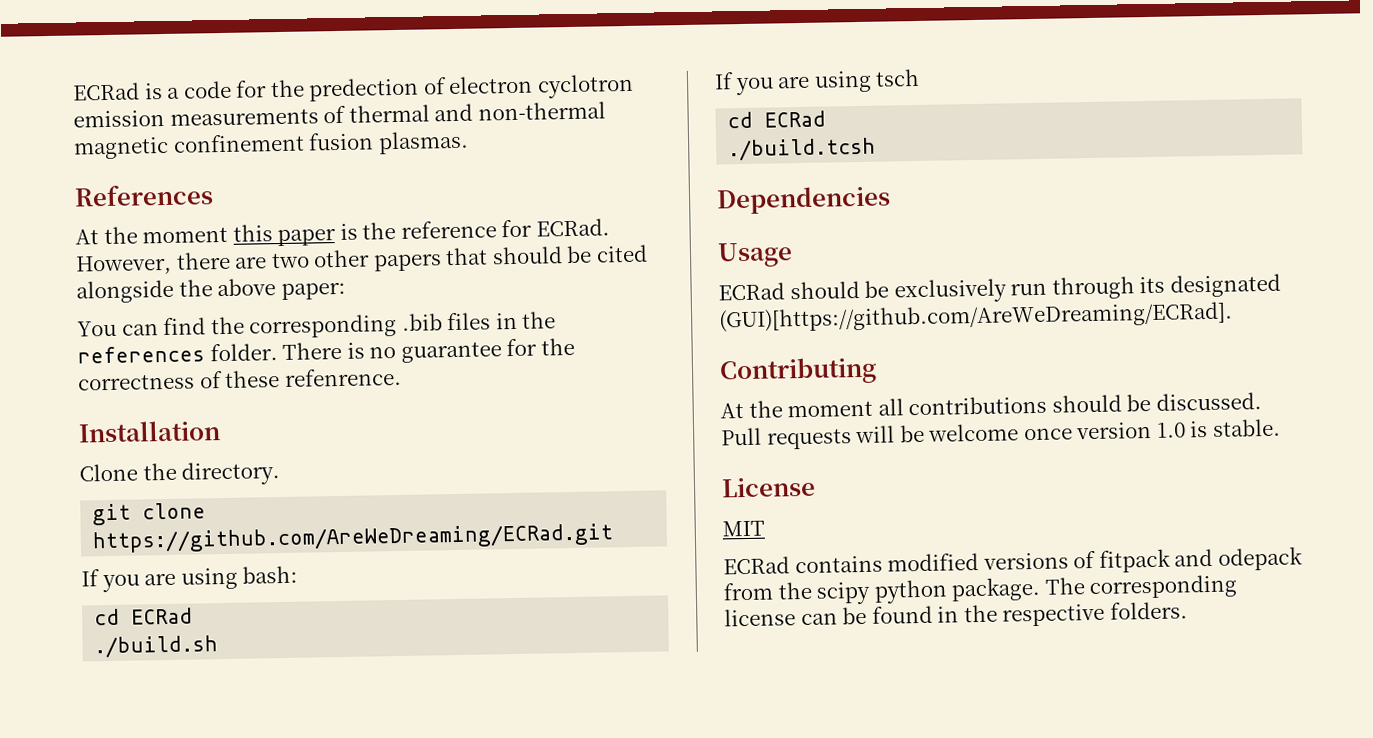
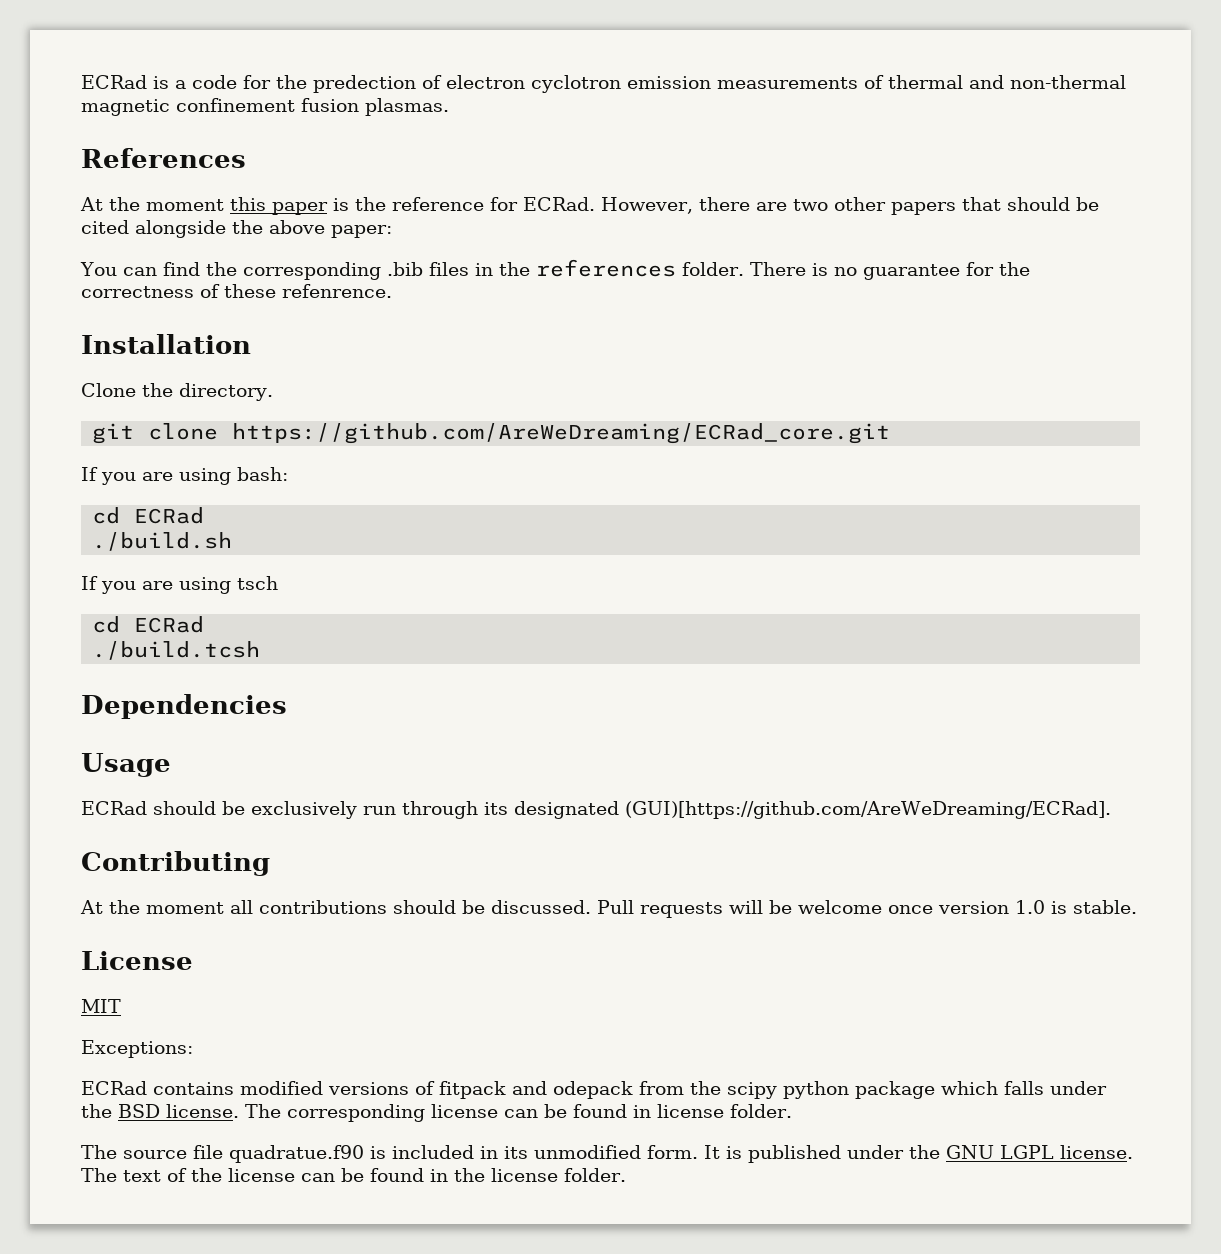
- git clone https://github.com/AreWeDreaming/ECRad.git
+ git clone https://github.com/AreWeDreaming/ECRad_core.git
+ Exceptions:
- ECRad contains modified versions of fitpack and odepack from the scipy python package.
+ ECRad contains modified versions of fitpack and odepack from the scipy python package which falls under the BSD license.
- The corresponding license can be found in the respective folders.
+ The corresponding license can be found in license folder.
+ The source file quadratue.f90 is included in its unmodified form. It is published under the GNU LGPL license. The text of the license can be found in the license folder.

